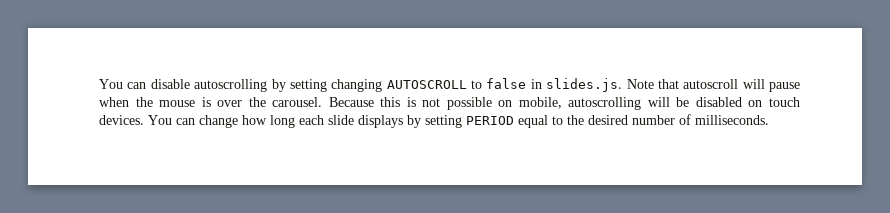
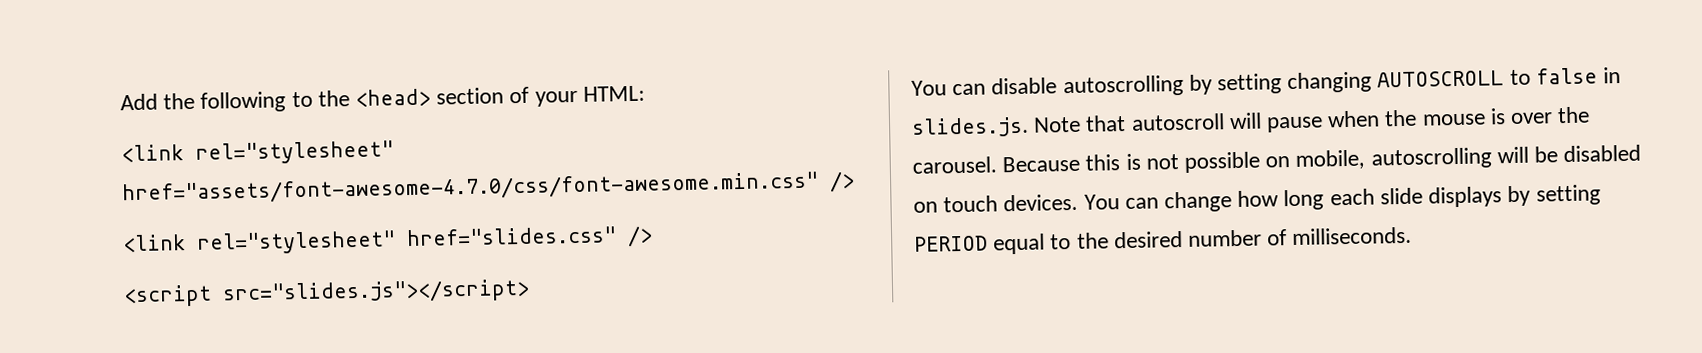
+ Add the following to the <head> section of your HTML:
+ <link rel="stylesheet" href="assets/font-awesome-4.7.0/css/font-awesome.min.css" />
+ <link rel="stylesheet" href="slides.css" />
+ <script src="slides.js"></script>

